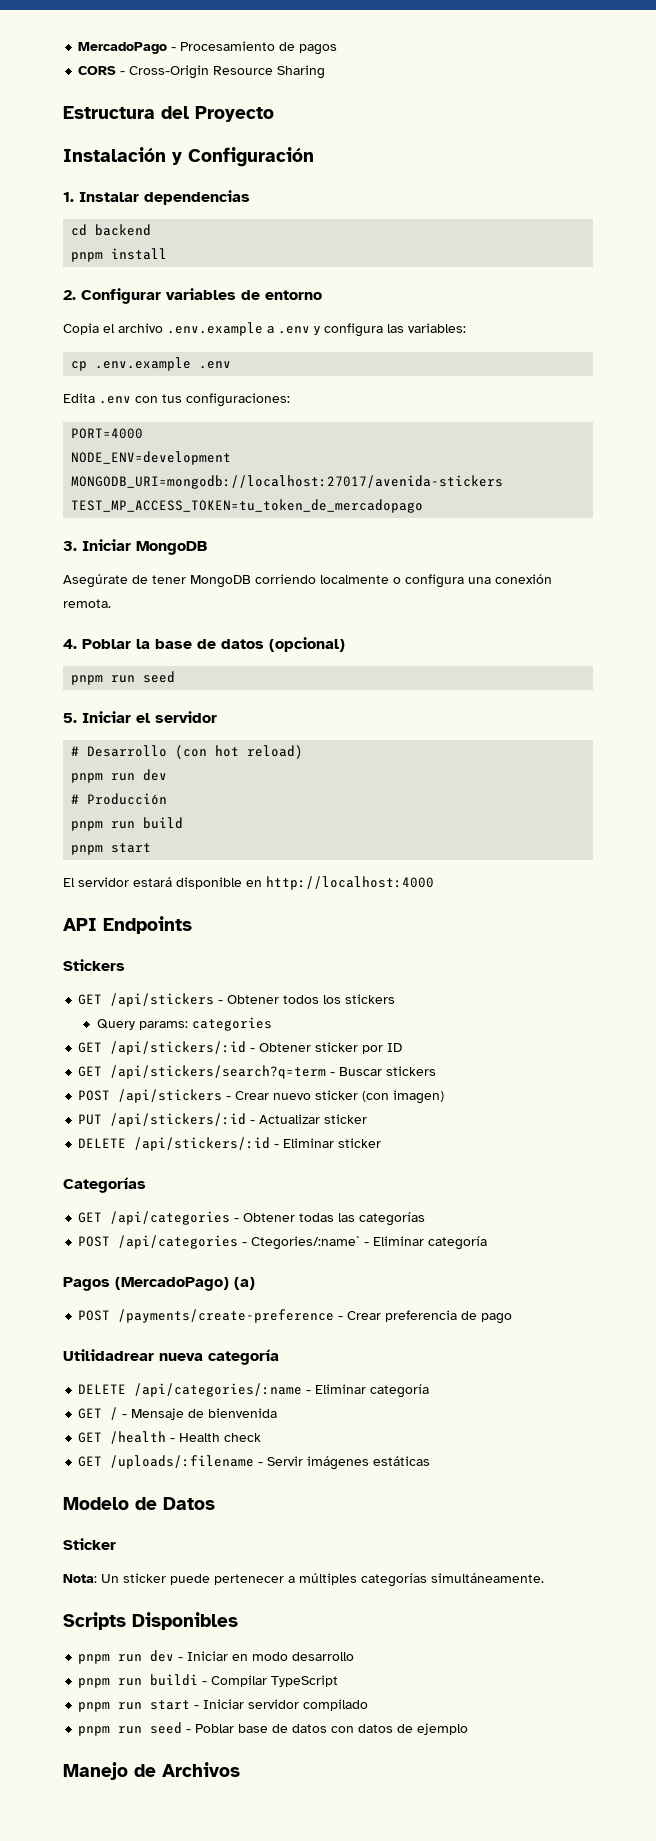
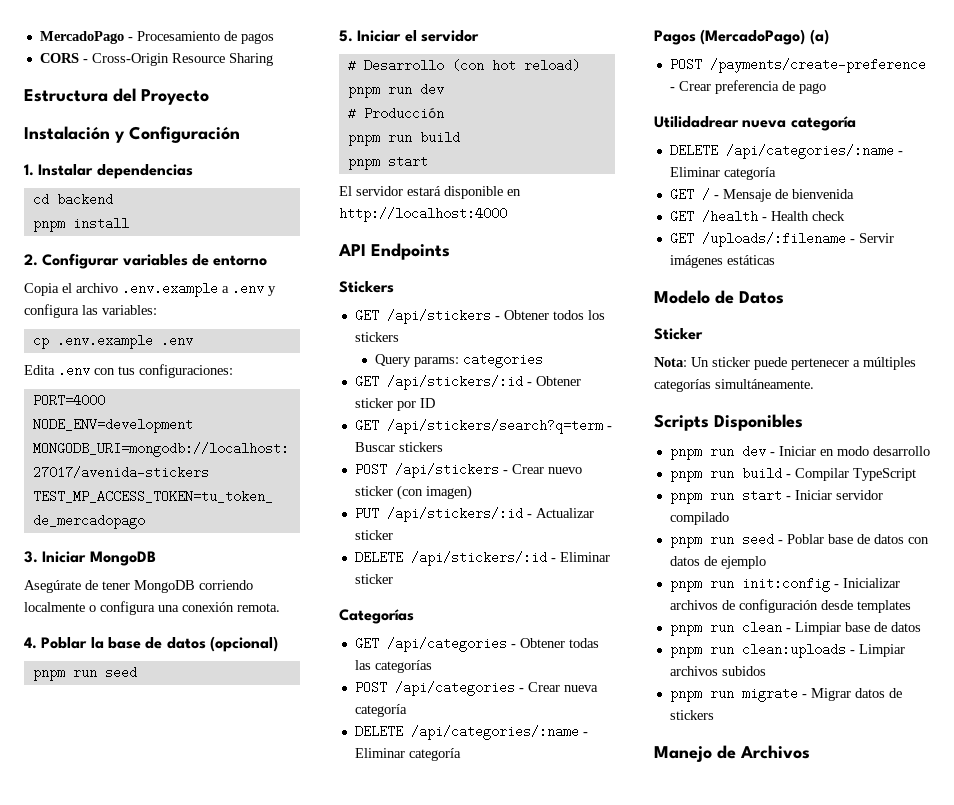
- POST /api/categories - Ctegories/:name` - Eliminar categoría
+ POST /api/categories - Crear nueva categoría
+ DELETE /api/categories/:name - Eliminar categoría
- pnpm run buildi - Compilar TypeScript
+ pnpm run build - Compilar TypeScript
+ pnpm run init:config - Inicializar archivos de configuración desde templates
+ pnpm run clean - Limpiar base de datos
+ pnpm run clean:uploads - Limpiar archivos subidos
+ pnpm run migrate - Migrar datos de stickers

